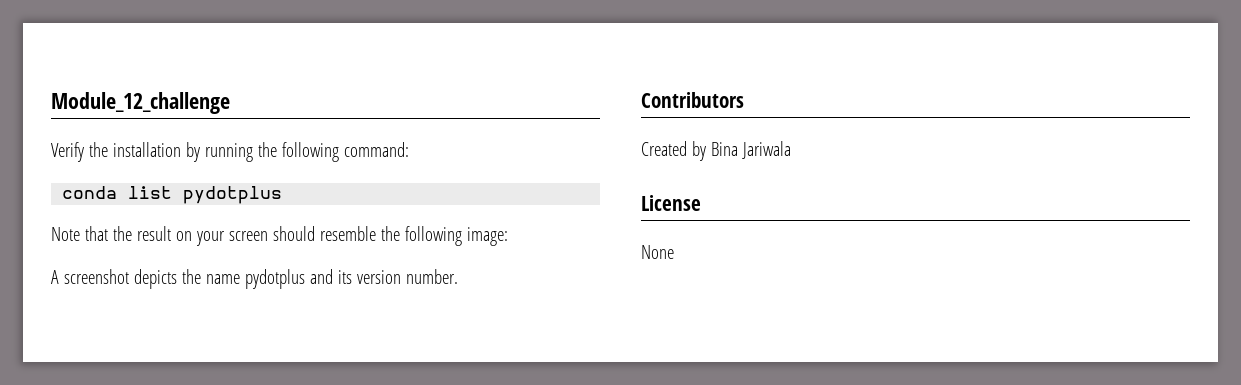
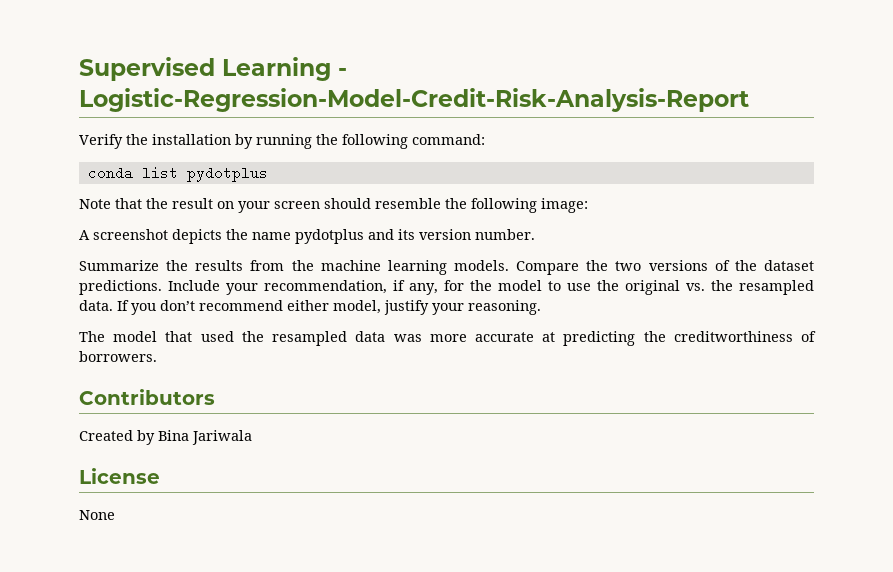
- Module_12_challenge
+ Supervised Learning - Logistic-Regression-Model-Credit-Risk-Analysis-Report
+ Summarize the results from the machine learning models. Compare the two versions of the dataset predictions. Include your recommendation, if any, for the model to use the original vs. the resampled data. If you don’t recommend either model, justify your reasoning.
+ The model that used the resampled data was more accurate at predicting the creditworthiness of borrowers.

